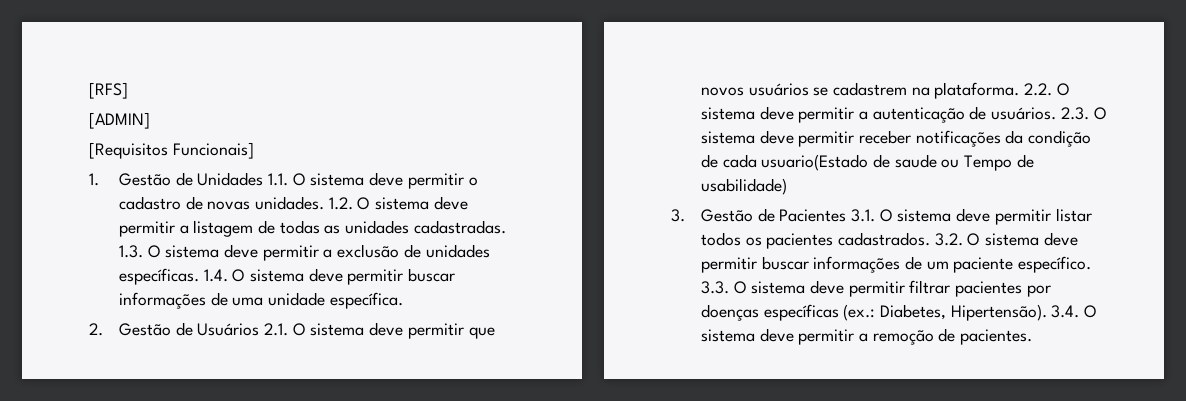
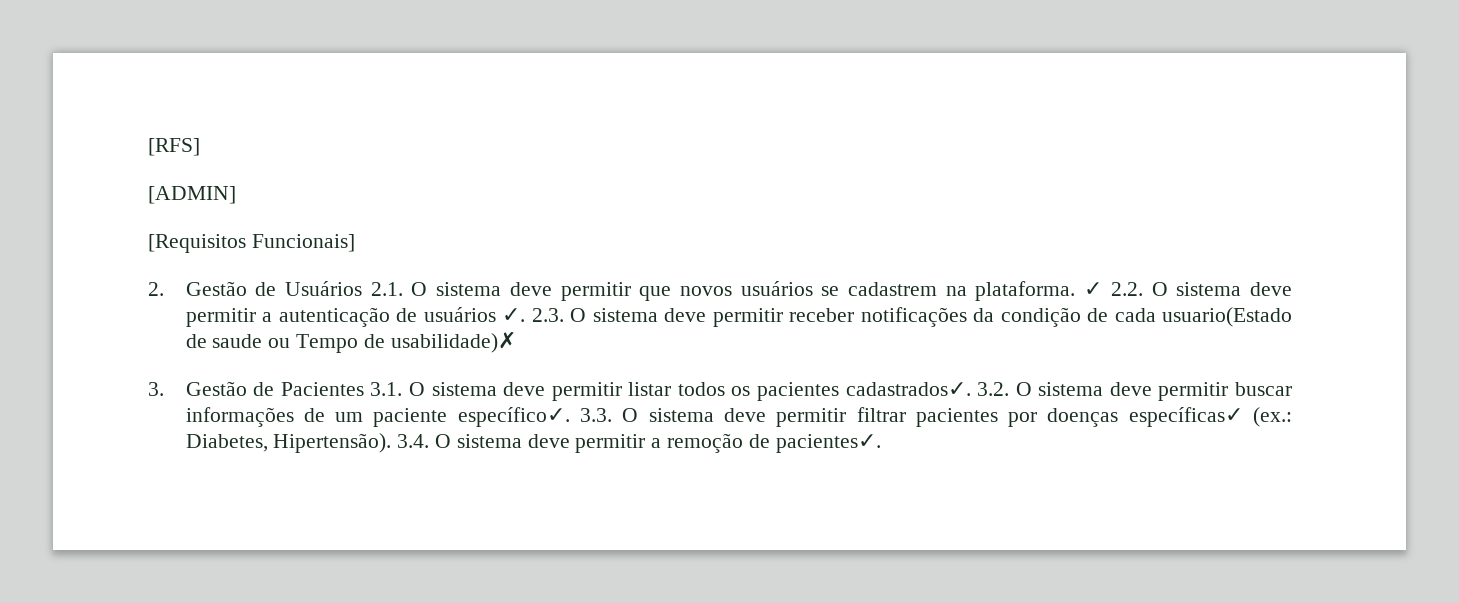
- 1. Gestão de Unidades 1.1. O sistema deve permitir o cadastro de novas unidades. 1.2. O sistema deve permitir a listagem de todas as unidades cadastradas. 1.3. O sistema deve permitir a exclusão de unidades específicas. 1.4. O sistema deve permitir buscar informações de uma unidade específica.
- 2.2. O sistema deve permitir a autenticação de usuários.
+ ✓ 2.2. O sistema deve permitir a autenticação de usuários ✓.
- 2.3. O sistema deve permitir receber notificações da condição de cada usuario(Estado de saude ou Tempo de usabilidade)
+ 2.3. O sistema deve permitir receber notificações da condição de cada usuario(Estado de saude ou Tempo de usabilidade)✗
- 3. Gestão de Pacientes 3.1. O sistema deve permitir listar todos os pacientes cadastrados.
+ 3. Gestão de Pacientes 3.1. O sistema deve permitir listar todos os pacientes cadastrados✓.
- 3.2. O sistema deve permitir buscar informações de um paciente específico.
+ 3.2. O sistema deve permitir buscar informações de um paciente específico✓.
- 3.3. O sistema deve permitir filtrar pacientes por doenças específicas (ex.: Diabetes, Hipertensão).
+ 3.3. O sistema deve permitir filtrar pacientes por doenças específicas✓ (ex.: Diabetes, Hipertensão).
- 3.4. O sistema deve permitir a remoção de pacientes.
+ 3.4. O sistema deve permitir a remoção de pacientes✓.

